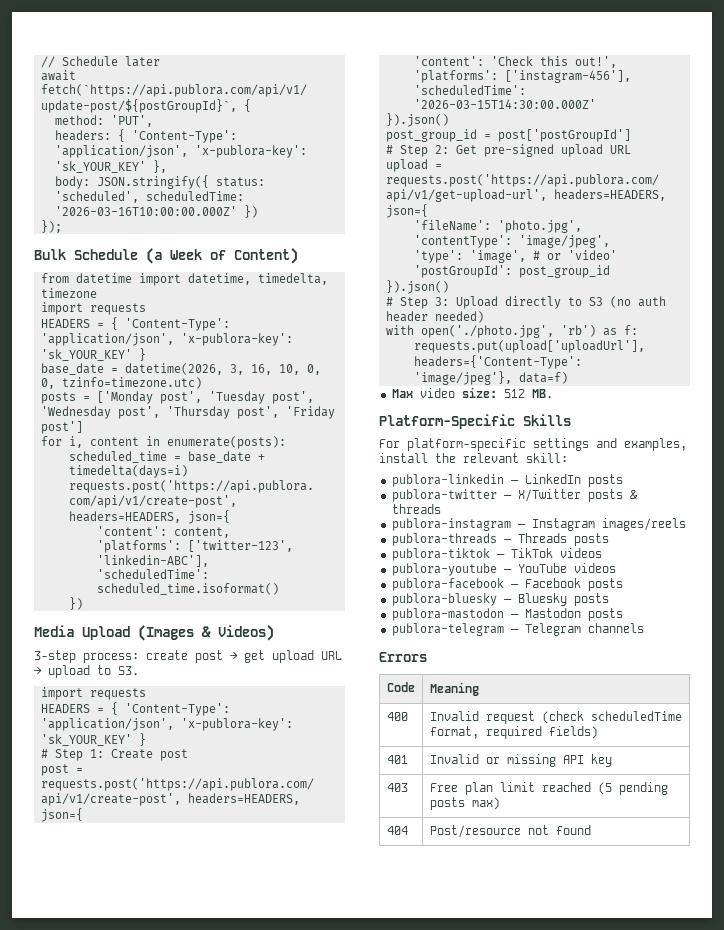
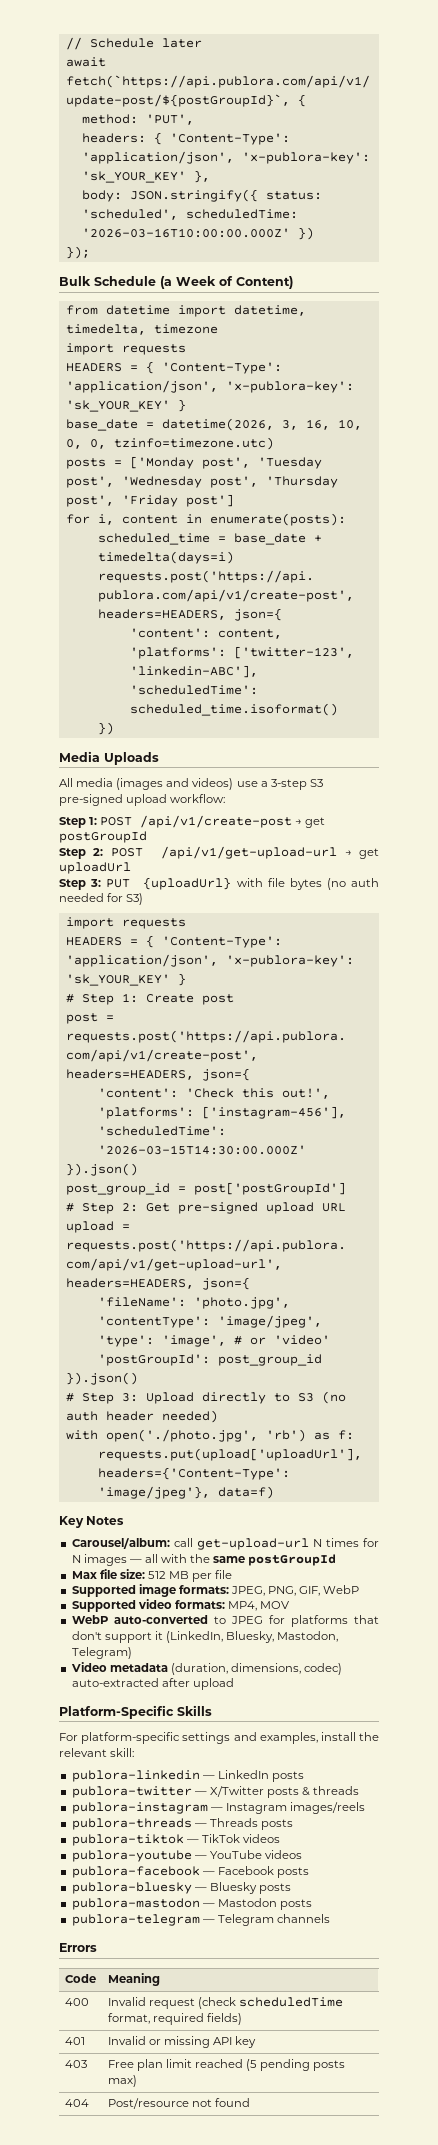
- Media Upload (Images & Videos)
- 3-step process: create post → get upload URL → upload to S3.
+ Media Uploads
+ All media (images and videos) use a 3-step S3 pre-signed upload workflow:
+ Step 1: POST /api/v1/create-post → get postGroupId
+ Step 2: POST /api/v1/get-upload-url → get uploadUrl
+ Step 3: PUT {uploadUrl} with file bytes (no auth needed for S3)
+ Key Notes
+ Carousel/album: call get-upload-url N times for N images — all with the same postGroupId
- Max video size: 512 MB.
+ Max file size: 512 MB per file
+ Supported image formats: JPEG, PNG, GIF, WebP
+ Supported video formats: MP4, MOV
+ WebP auto-converted to JPEG for platforms that don't support it (LinkedIn, Bluesky, Mastodon, Telegram)
+ Video metadata (duration, dimensions, codec) auto-extracted after upload

